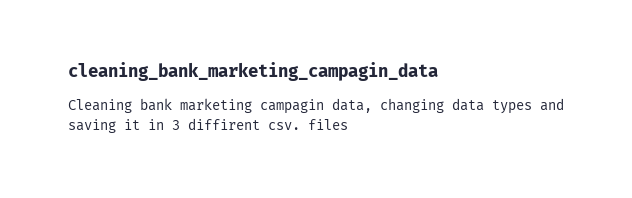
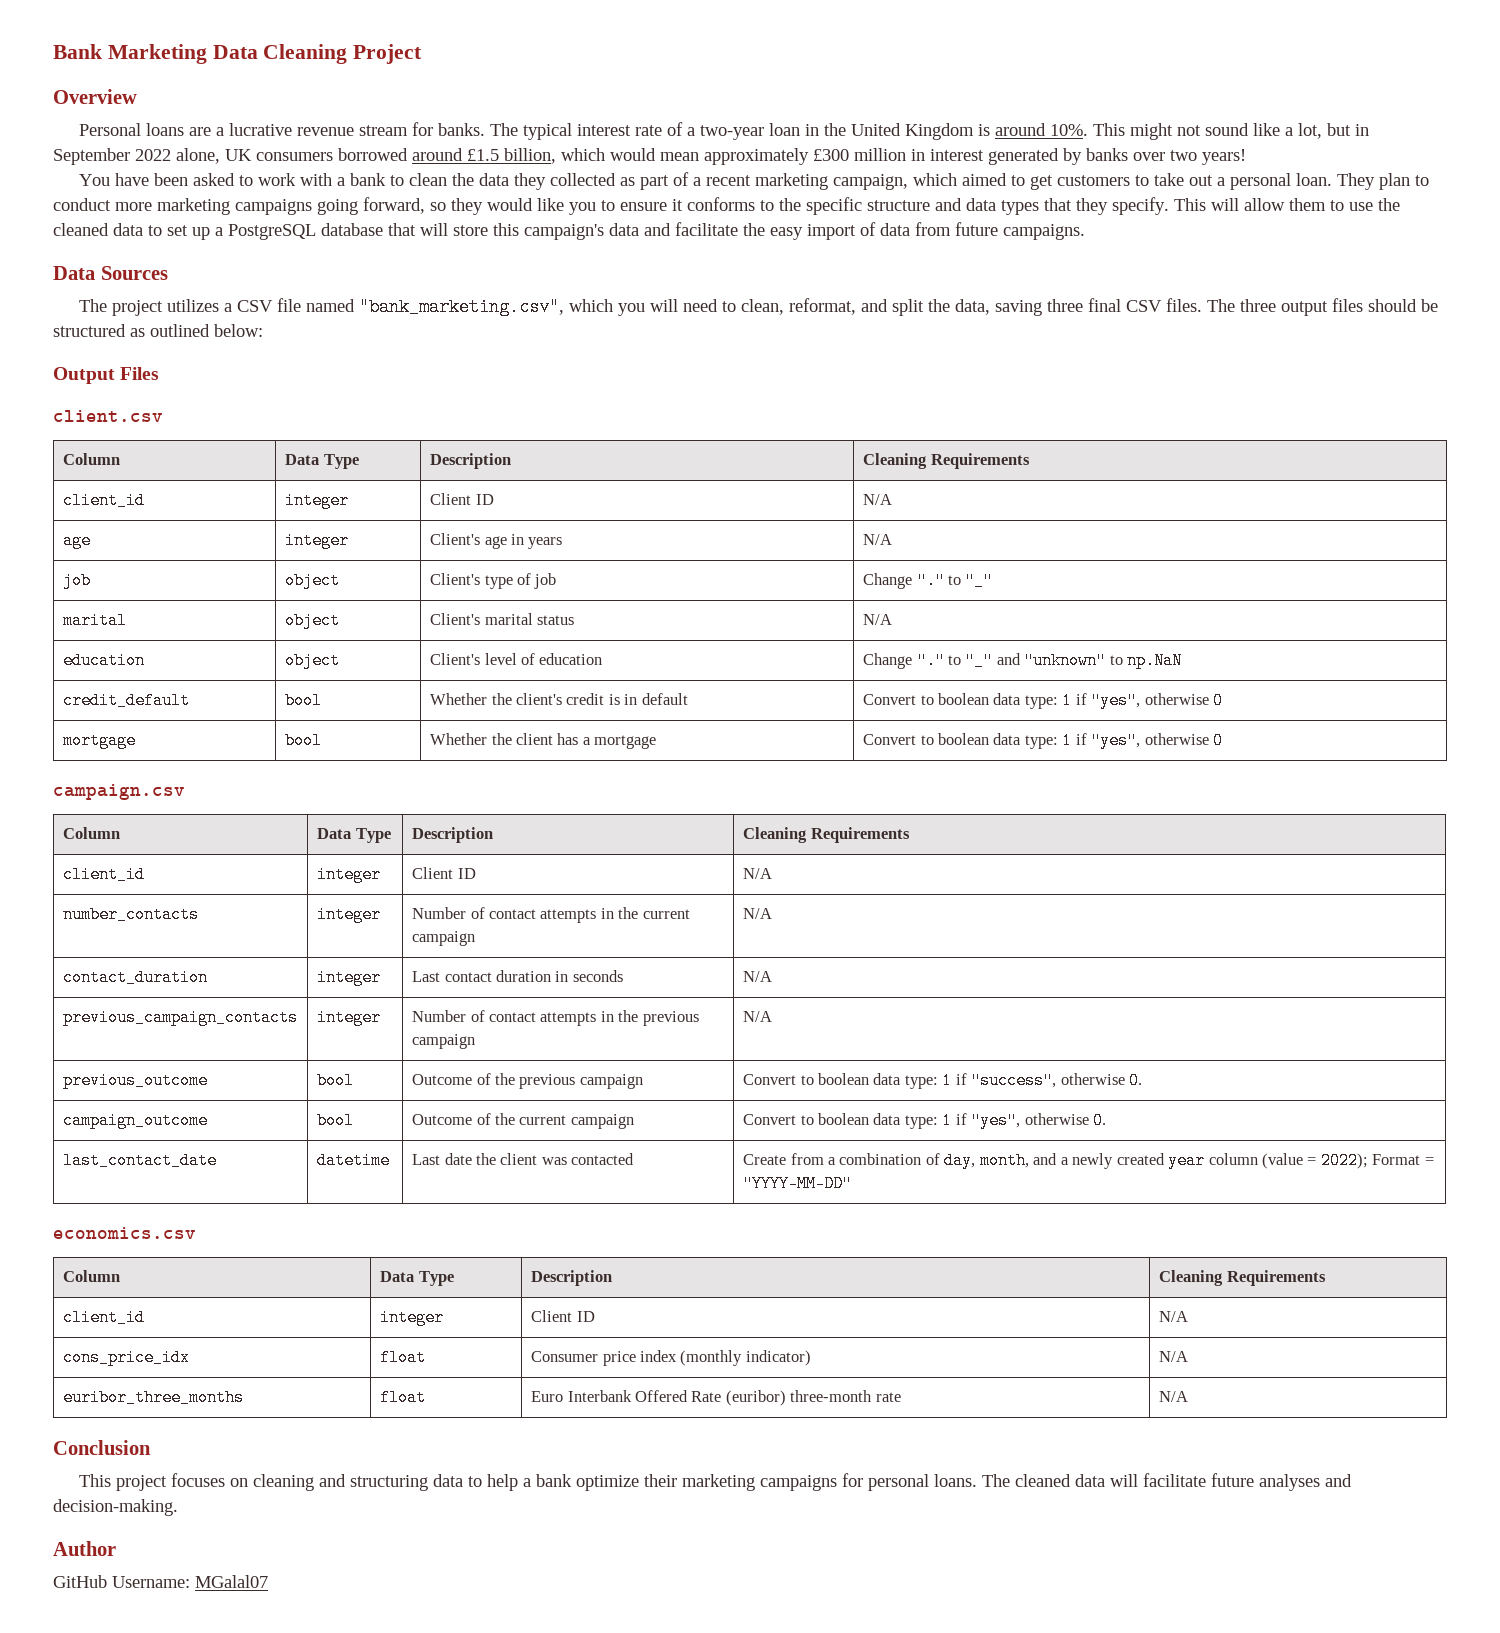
- cleaning_bank_marketing_campagin_data
- Cleaning bank marketing campagin data, changing data types and saving it in 3 diffirent csv. files
+ Bank Marketing Data Cleaning Project
+ Overview
+ Personal loans are a lucrative revenue stream for banks. The typical interest rate of a two-year loan in the United Kingdom is around 10%. This might not sound like a lot, but in September 2022 alone, UK consumers borrowed around £1.5 billion, which would mean approximately £300 million in interest generated by banks over two years!
+ You have been asked to work with a bank to clean the data they collected as part of a recent marketing campaign, which aimed to get customers to take out a personal loan. They plan to conduct more marketing campaigns going forward, so they would like you to ensure it conforms to the specific structure and data types that they specify. This will allow them to use the cleaned data to set up a PostgreSQL database that will store this campaign's data and facilitate the easy import of data from future campaigns.
+ Data Sources
+ The project utilizes a CSV file named "bank_marketing.csv", which you will need to clean, reformat, and split the data, saving three final CSV files. The three output files should be structured as outlined below:
+ Output Files
+ client.csv
+ Column | Data Type | Description | Cleaning Requirements
+ client_id | integer | Client ID | N/A
+ age | integer | Client's age in years | N/A
+ job | object | Client's type of job | Change "." to "_"
+ marital | object | Client's marital status | N/A
+ education | object | Client's level of education | Change "." to "_" and "unknown" to np.NaN
+ credit_default | bool | Whether the client's credit is in default | Convert to boolean data type: 1 if "yes", otherwise 0
+ mortgage | bool | Whether the client has a mortgage | Convert to boolean data type: 1 if "yes", otherwise 0
+ campaign.csv
+ Column | Data Type | Description | Cleaning Requirements
+ client_id | integer | Client ID | N/A
+ number_contacts | integer | Number of contact attempts in the current campaign | N/A
+ contact_duration | integer | Last contact duration in seconds | N/A
+ previous_campaign_contacts | integer | Number of contact attempts in the previous campaign | N/A
+ previous_outcome | bool | Outcome of the previous campaign | Convert to boolean data type: 1 if "success", otherwise 0.
+ campaign_outcome | bool | Outcome of the current campaign | Convert to boolean data type: 1 if "yes", otherwise 0.
+ last_contact_date | datetime | Last date the client was contacted | Create from a combination of day, month, and a newly created year column (value = 2022); Format = "YYYY-MM-DD"
+ economics.csv
+ Column | Data Type | Description | Cleaning Requirements
+ client_id | integer | Client ID | N/A
+ cons_price_idx | float | Consumer price index (monthly indicator) | N/A
+ euribor_three_months | float | Euro Interbank Offered Rate (euribor) three-month rate | N/A
+ Conclusion
+ This project focuses on cleaning and structuring data to help a bank optimize their marketing campaigns for personal loans. The cleaned data will facilitate future analyses and decision-making.
+ Author
+ GitHub Username: MGalal07

